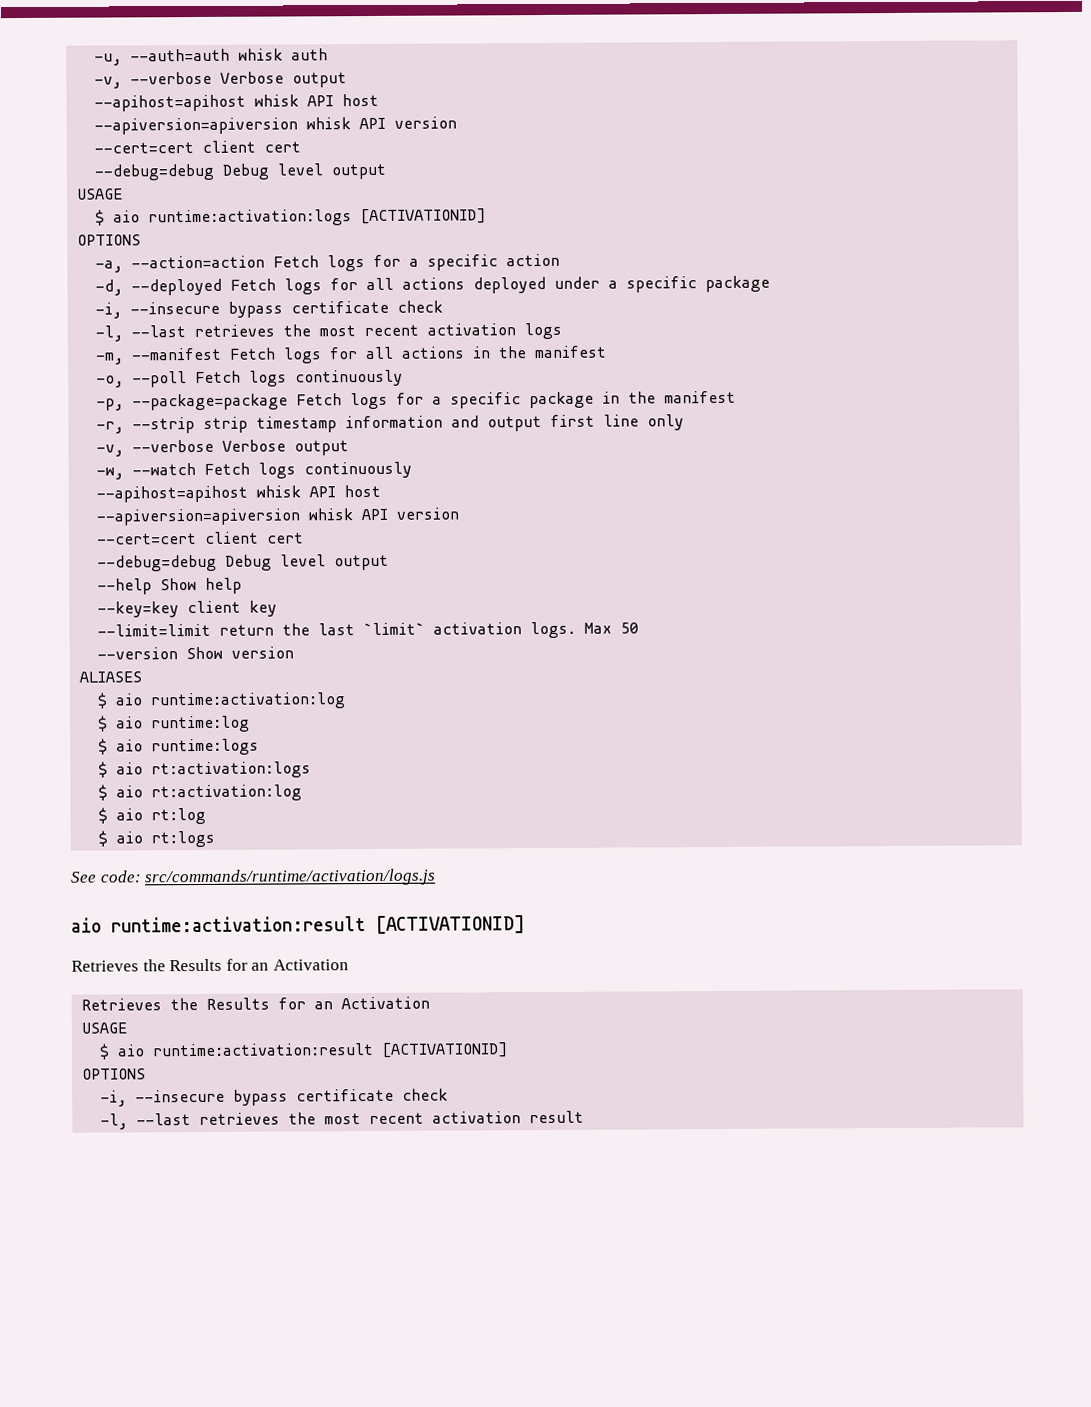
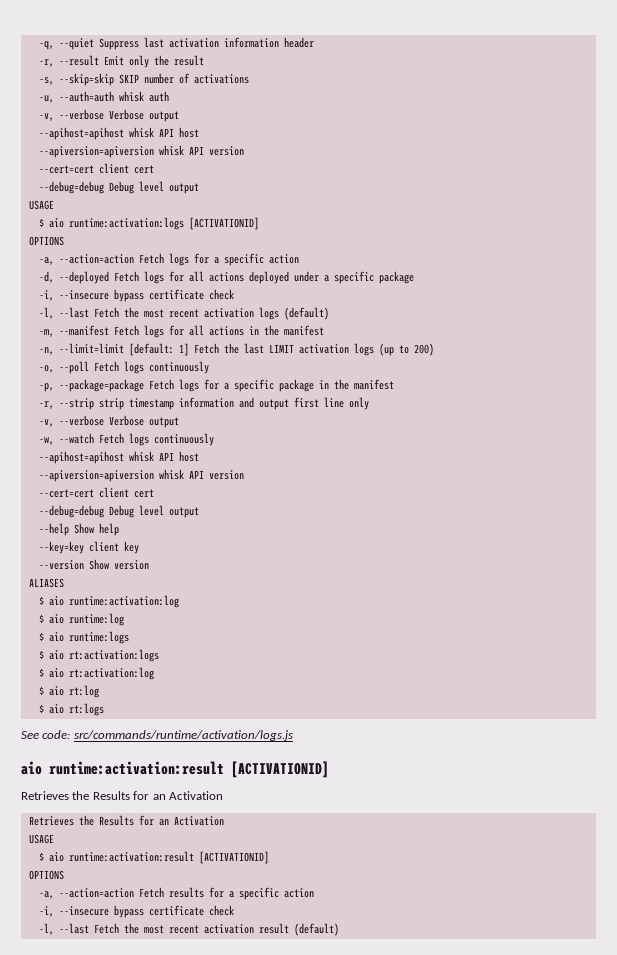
+ -q, --quiet Suppress last activation information header
+ -r, --result Emit only the result
+ -s, --skip=skip SKIP number of activations
- -l, --last retrieves the most recent activation logs
+ -l, --last Fetch the most recent activation logs (default)
+ -n, --limit=limit [default: 1] Fetch the last LIMIT activation logs (up to 200)
- --limit=limit return the last `limit` activation logs. Max 50
  $ aio runtime:activation:result [ACTIVATIONID]
  OPTIONS
+ -a, --action=action Fetch results for a specific action
  -i, --insecure bypass certificate check
- -l, --last retrieves the most recent activation result
+ -l, --last Fetch the most recent activation result (default)

